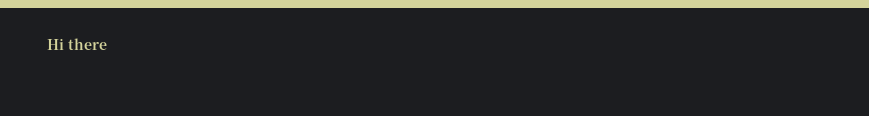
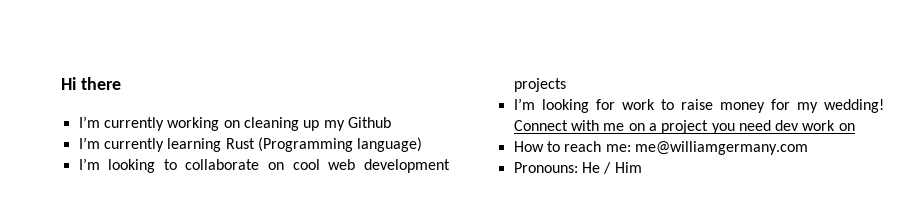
+ I’m currently working on cleaning up my Github
+ I’m currently learning Rust (Programming language)
+ I’m looking to collaborate on cool web development projects
+ I’m looking for work to raise money for my wedding! Connect with me on a project you need dev work on
+ How to reach me: me@williamgermany.com
+ Pronouns: He / Him

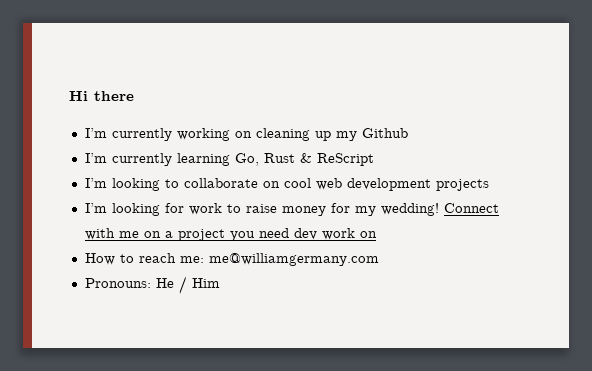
- I’m currently learning Rust (Programming language)
+ I’m currently learning Go, Rust & ReScript

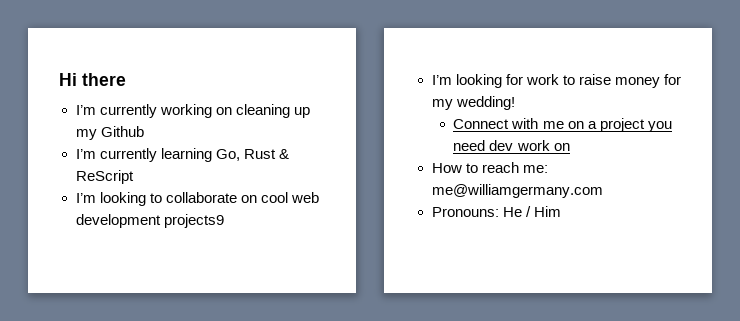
- I’m looking to collaborate on cool web development projects
+ I’m looking to collaborate on cool web development projects9
- I’m looking for work to raise money for my wedding! Connect with me on a project you need dev work on
+ I’m looking for work to raise money for my wedding!
+ Connect with me on a project you need dev work on

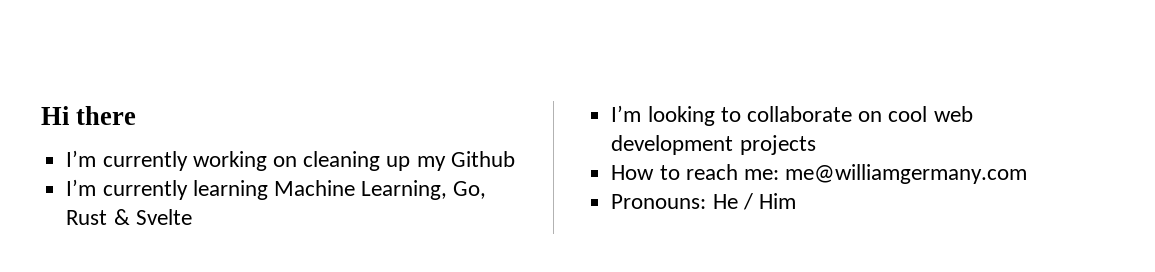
- I’m currently learning Go, Rust & ReScript
+ I’m currently learning Machine Learning, Go, Rust & Svelte
- I’m looking to collaborate on cool web development projects9
- I’m looking for work to raise money for my wedding!
- Connect with me on a project you need dev work on
+ I’m looking to collaborate on cool web development projects

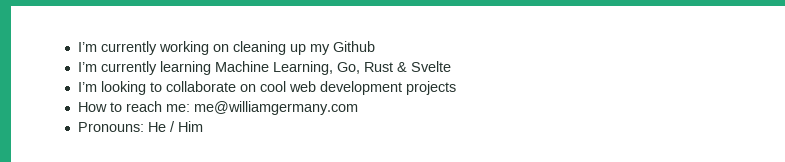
- Hi there

